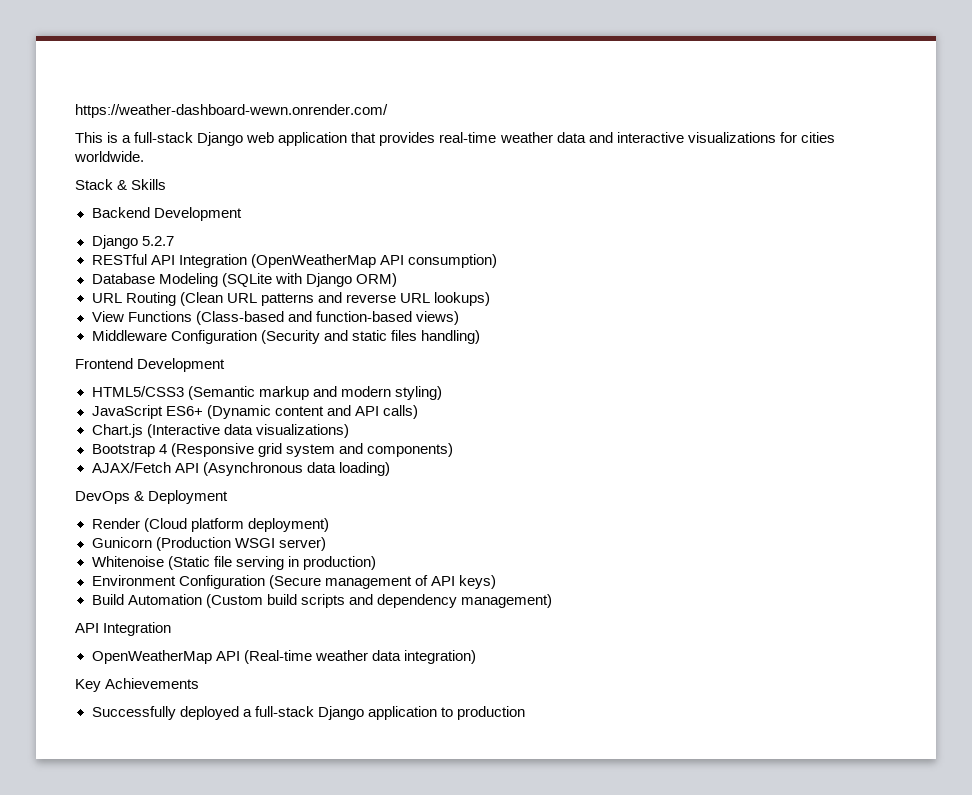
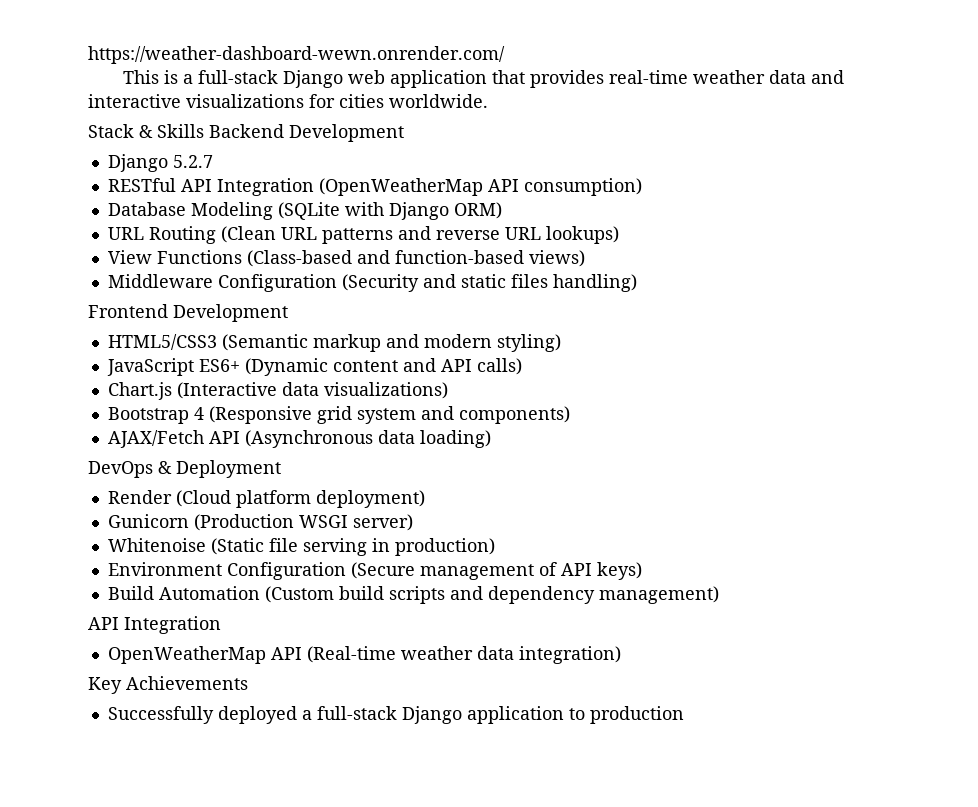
- Stack & Skills
- Backend Development
+ Stack & Skills Backend Development

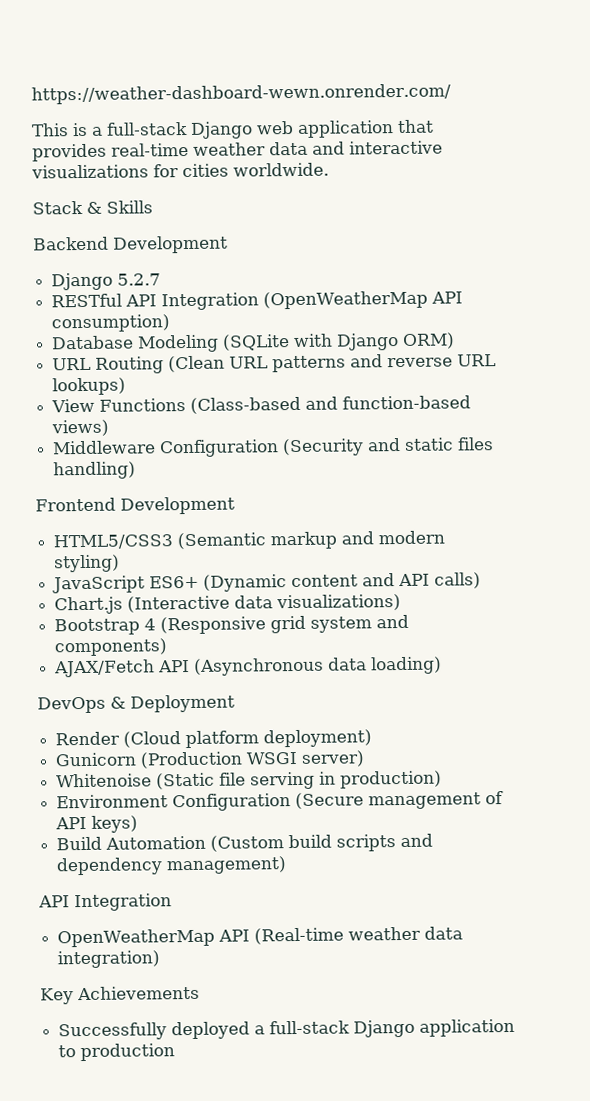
- Stack & Skills Backend Development
+ Stack & Skills
+ Backend Development

